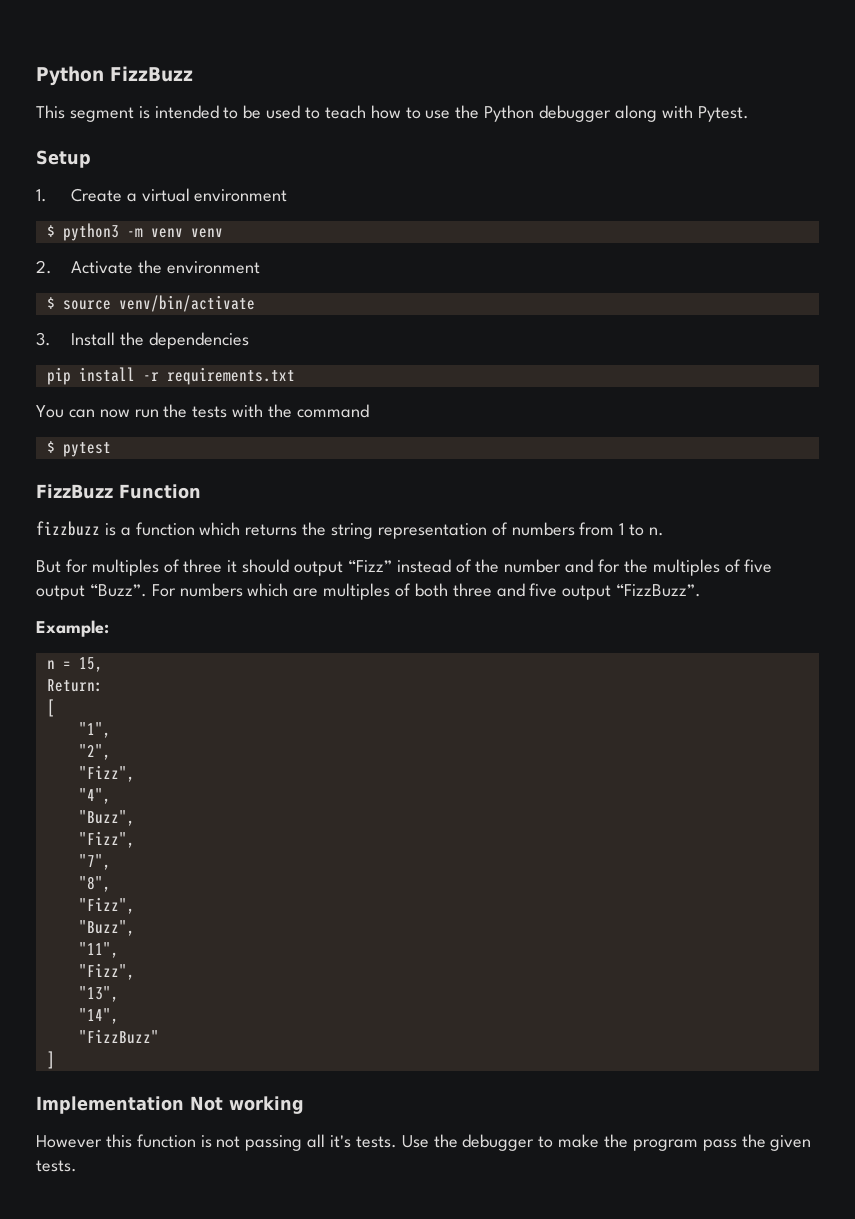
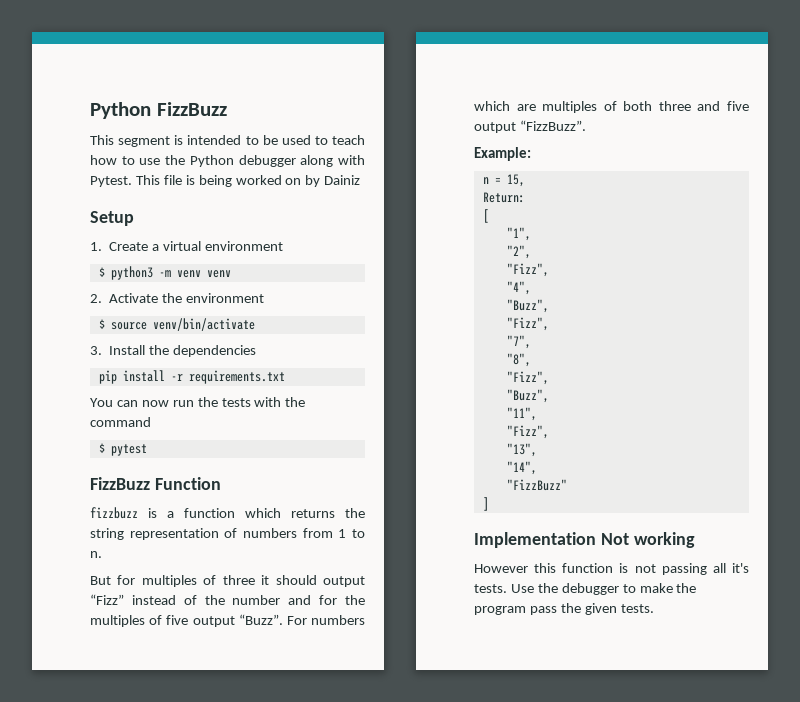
+ This file is being worked on by Dainiz

